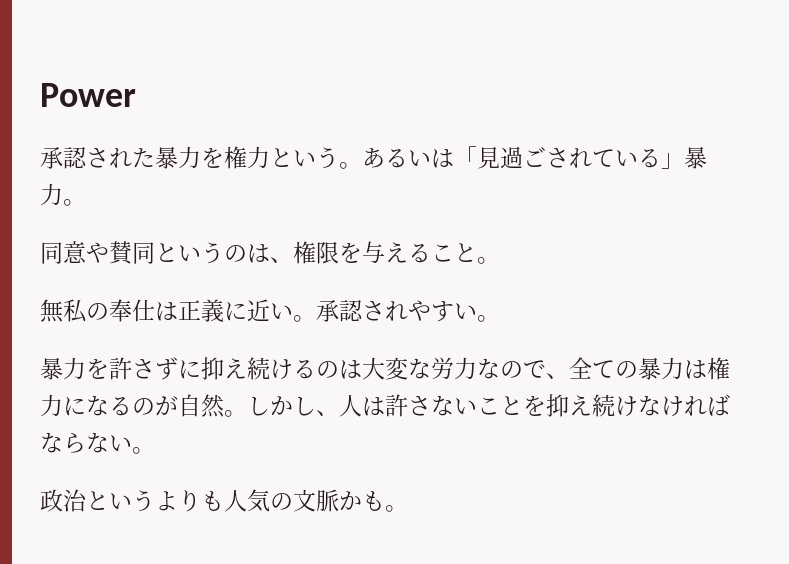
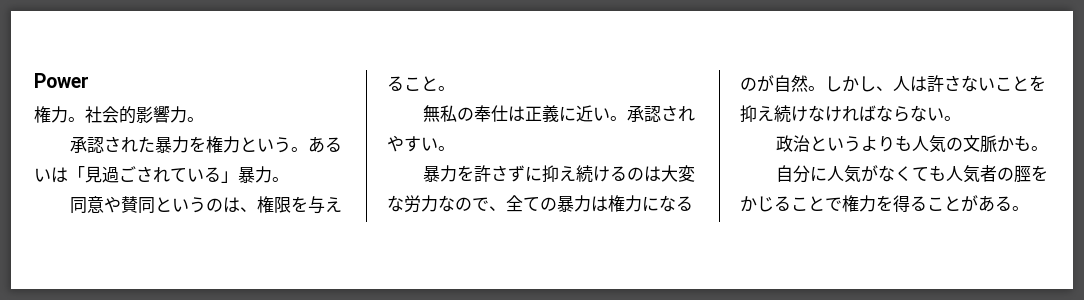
+ 権力。社会的影響力。
+ 自分に人気がなくても人気者の脛をかじることで権力を得ることがある。

